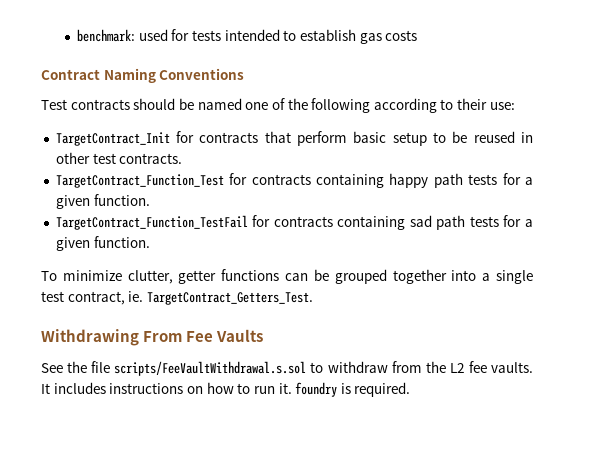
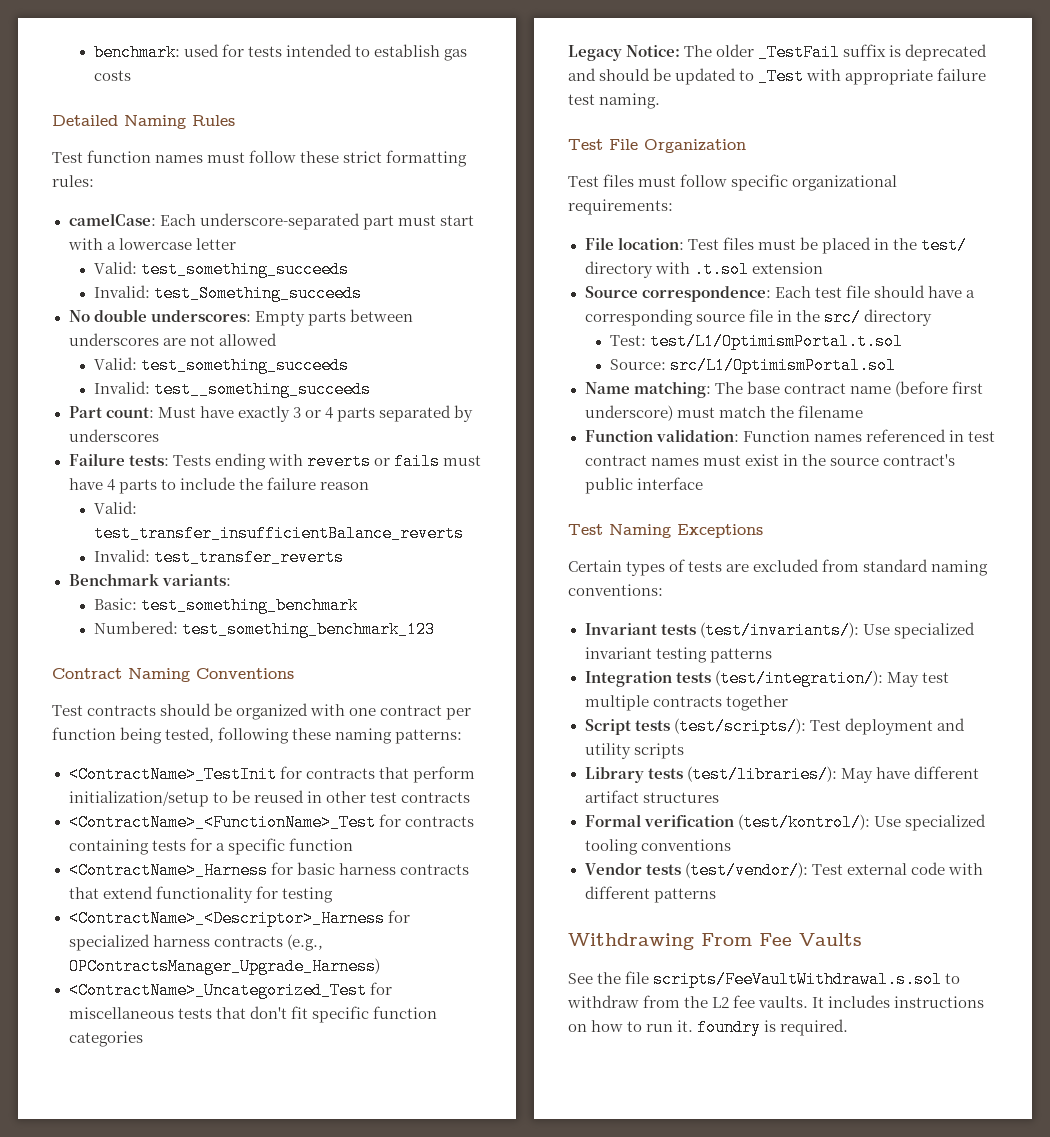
+ Detailed Naming Rules
+ Test function names must follow these strict formatting rules:
+ camelCase: Each underscore-separated part must start with a lowercase letter
+ Valid: test_something_succeeds
+ Invalid: test_Something_succeeds
+ No double underscores: Empty parts between underscores are not allowed
+ Valid: test_something_succeeds
+ Invalid: test__something_succeeds
+ Part count: Must have exactly 3 or 4 parts separated by underscores
+ Failure tests: Tests ending with reverts or fails must have 4 parts to include the failure reason
+ Valid: test_transfer_insufficientBalance_reverts
+ Invalid: test_transfer_reverts
+ Benchmark variants:
+ Basic: test_something_benchmark
+ Numbered: test_something_benchmark_123
- Test contracts should be named one of the following according to their use:
- TargetContract_Init for contracts that perform basic setup to be reused in other test contracts.
- TargetContract_Function_Test for contracts containing happy path tests for a given function.
- TargetContract_Function_TestFail for contracts containing sad path tests for a given function.
- To minimize clutter, getter functions can be grouped together into a single test contract, ie. TargetContract_Getters_Test.
+ Test contracts should be organized with one contract per function being tested, following these naming patterns:
+ <ContractName>_TestInit for contracts that perform initialization/setup to be reused in other test contracts
+ <ContractName>_<FunctionName>_Test for contracts containing tests for a specific function
+ <ContractName>_Harness for basic harness contracts that extend functionality for testing
+ <ContractName>_<Descriptor>_Harness for specialized harness contracts (e.g., OPContractsManager_Upgrade_Harness)
+ <ContractName>_Uncategorized_Test for miscellaneous tests that don't fit specific function categories
+ Legacy Notice: The older _TestFail suffix is deprecated and should be updated to _Test with appropriate failure test naming.
+ Test File Organization
+ Test files must follow specific organizational requirements:
+ File location: Test files must be placed in the test/ directory with .t.sol extension
+ Source correspondence: Each test file should have a corresponding source file in the src/ directory
+ Test: test/L1/OptimismPortal.t.sol
+ Source: src/L1/OptimismPortal.sol
+ Name matching: The base contract name (before first underscore) must match the filename
+ Function validation: Function names referenced in test contract names must exist in the source contract's public interface
+ Test Naming Exceptions
+ Certain types of tests are excluded from standard naming conventions:
+ Invariant tests (test/invariants/): Use specialized invariant testing patterns
+ Integration tests (test/integration/): May test multiple contracts together
+ Script tests (test/scripts/): Test deployment and utility scripts
+ Library tests (test/libraries/): May have different artifact structures
+ Formal verification (test/kontrol/): Use specialized tooling conventions
+ Vendor tests (test/vendor/): Test external code with different patterns

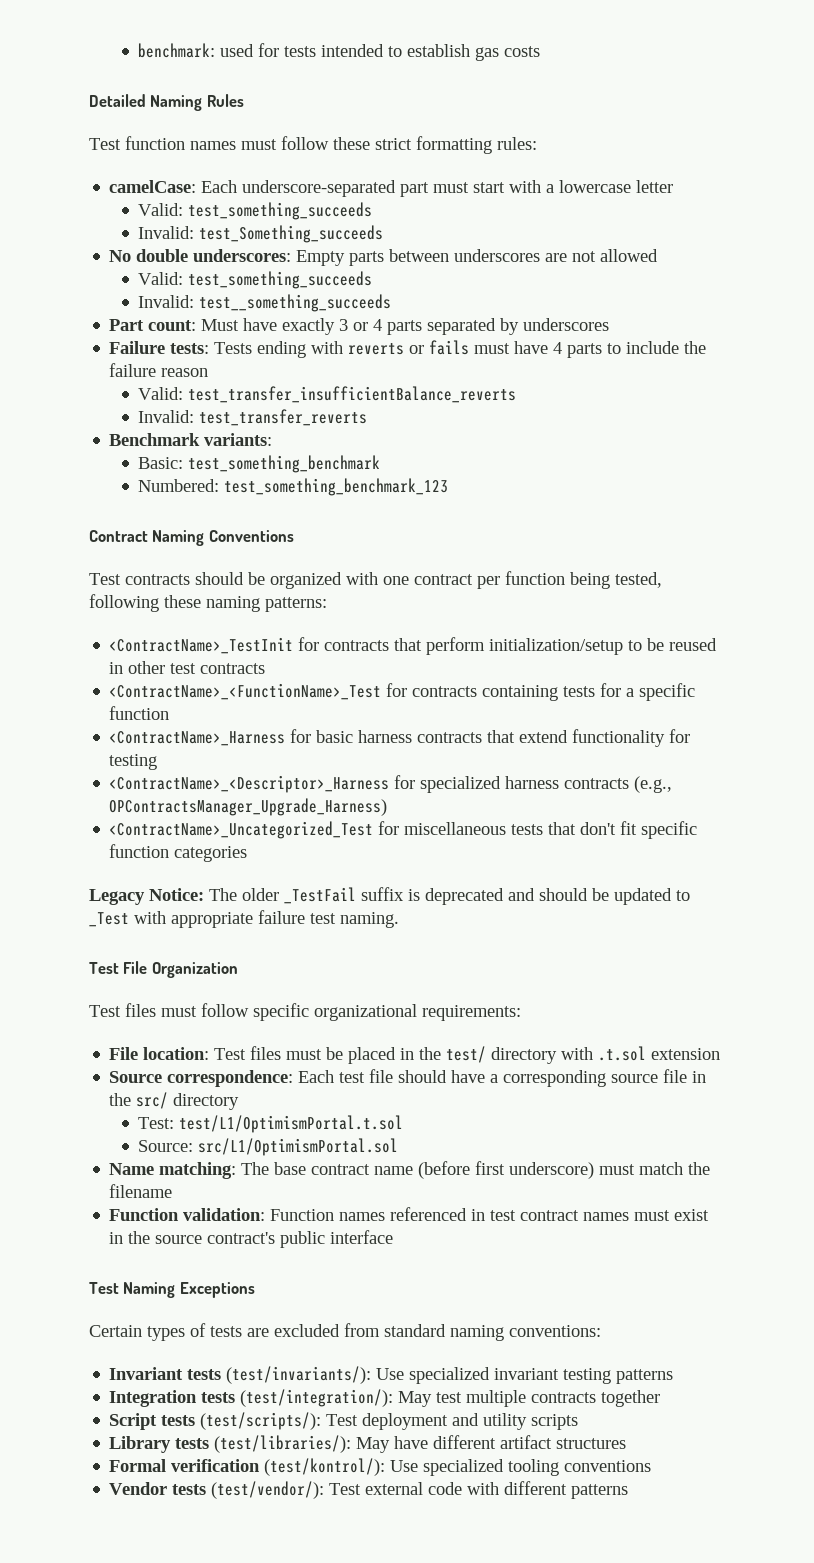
- Withdrawing From Fee Vaults
- See the file scripts/FeeVaultWithdrawal.s.sol to withdraw from the L2 fee vaults. It includes instructions on how to run it. foundry is required.

